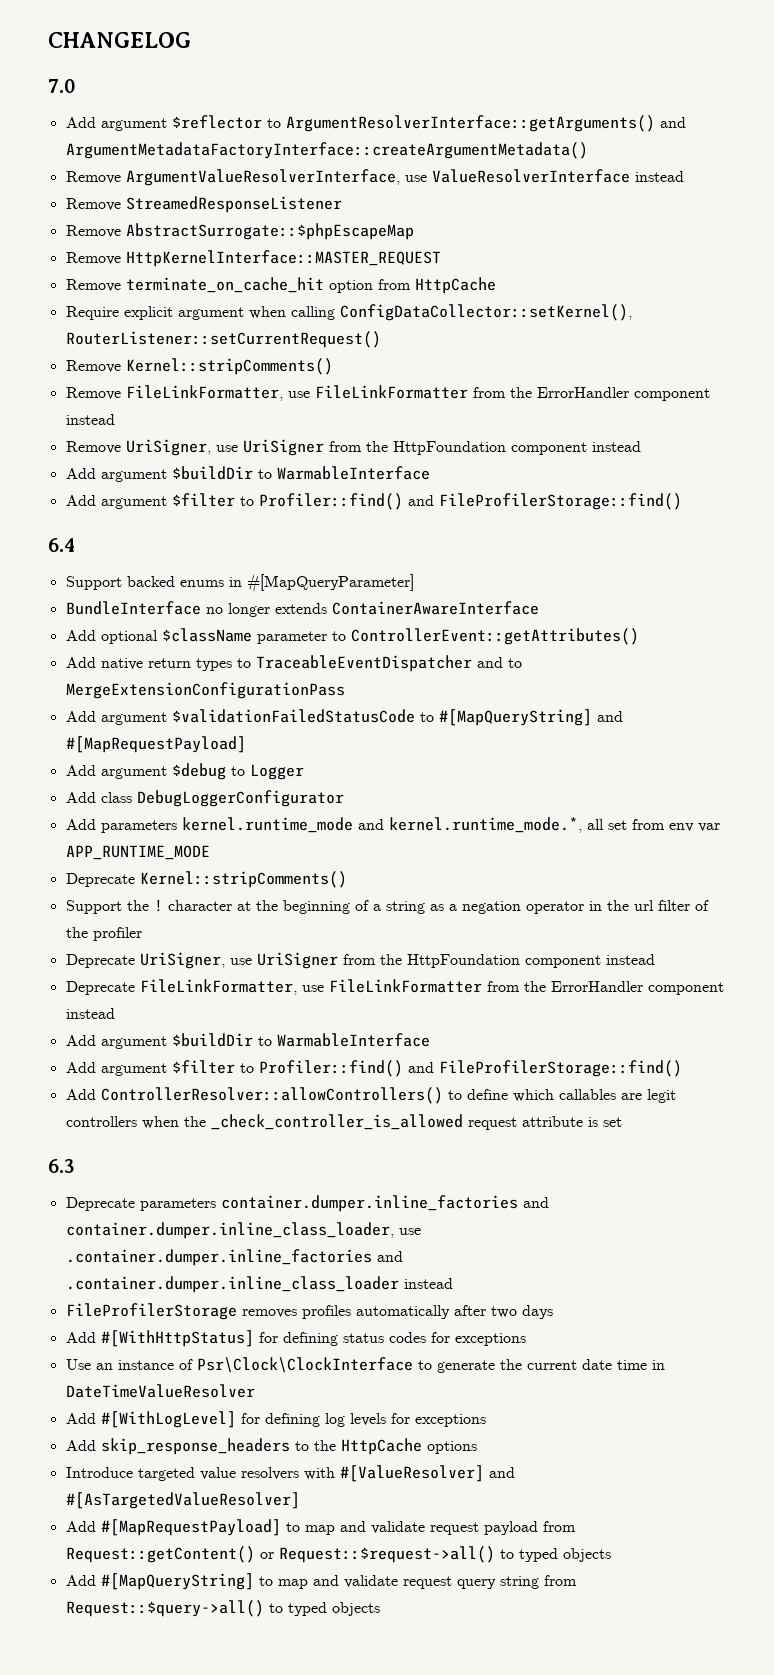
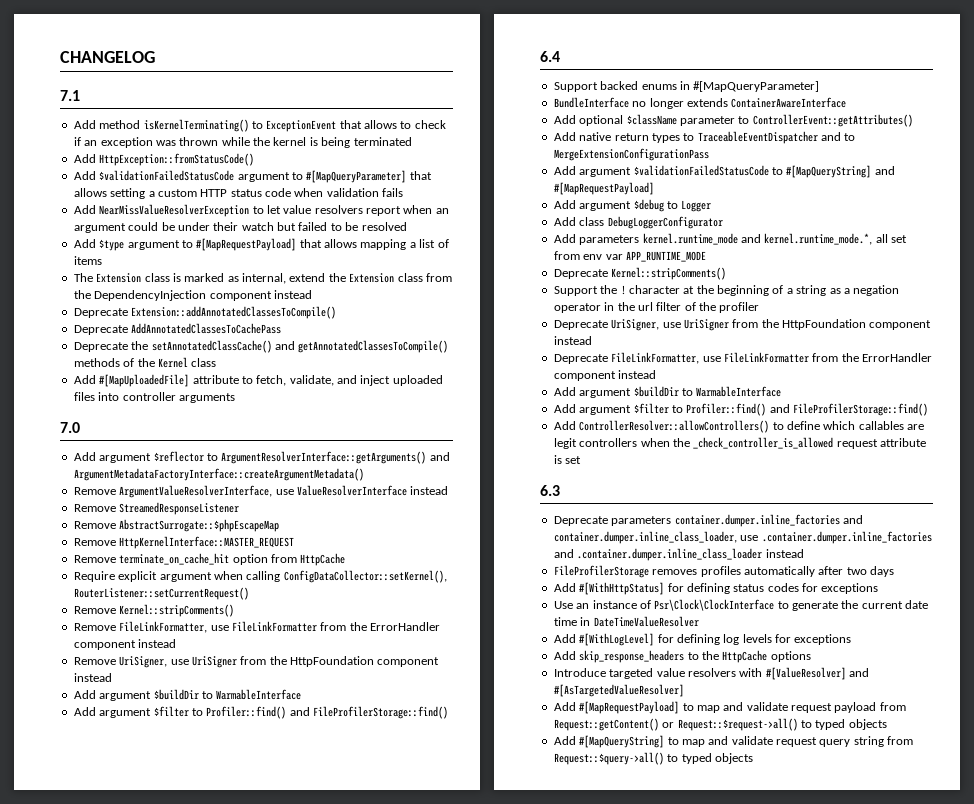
+ 7.1
+ Add method isKernelTerminating() to ExceptionEvent that allows to check if an exception was thrown while the kernel is being terminated
+ Add HttpException::fromStatusCode()
+ Add $validationFailedStatusCode argument to #[MapQueryParameter] that allows setting a custom HTTP status code when validation fails
+ Add NearMissValueResolverException to let value resolvers report when an argument could be under their watch but failed to be resolved
+ Add $type argument to #[MapRequestPayload] that allows mapping a list of items
+ The Extension class is marked as internal, extend the Extension class from the DependencyInjection component instead
+ Deprecate Extension::addAnnotatedClassesToCompile()
+ Deprecate AddAnnotatedClassesToCachePass
+ Deprecate the setAnnotatedClassCache() and getAnnotatedClassesToCompile() methods of the Kernel class
+ Add #[MapUploadedFile] attribute to fetch, validate, and inject uploaded files into controller arguments

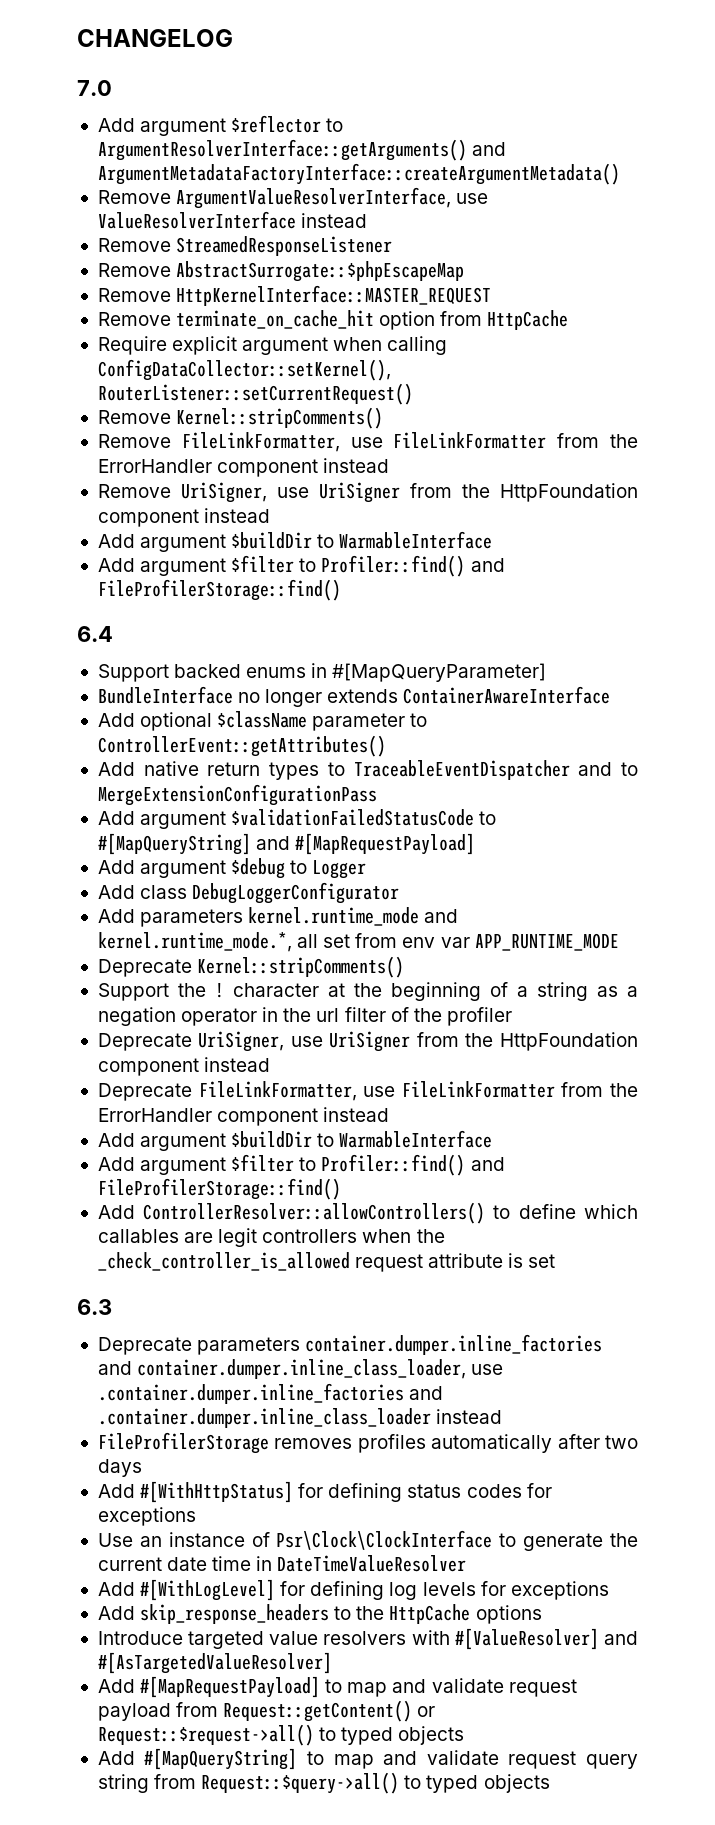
- 7.1
- Add method isKernelTerminating() to ExceptionEvent that allows to check if an exception was thrown while the kernel is being terminated
- Add HttpException::fromStatusCode()
- Add $validationFailedStatusCode argument to #[MapQueryParameter] that allows setting a custom HTTP status code when validation fails
- Add NearMissValueResolverException to let value resolvers report when an argument could be under their watch but failed to be resolved
- Add $type argument to #[MapRequestPayload] that allows mapping a list of items
- The Extension class is marked as internal, extend the Extension class from the DependencyInjection component instead
- Deprecate Extension::addAnnotatedClassesToCompile()
- Deprecate AddAnnotatedClassesToCachePass
- Deprecate the setAnnotatedClassCache() and getAnnotatedClassesToCompile() methods of the Kernel class
- Add #[MapUploadedFile] attribute to fetch, validate, and inject uploaded files into controller arguments

